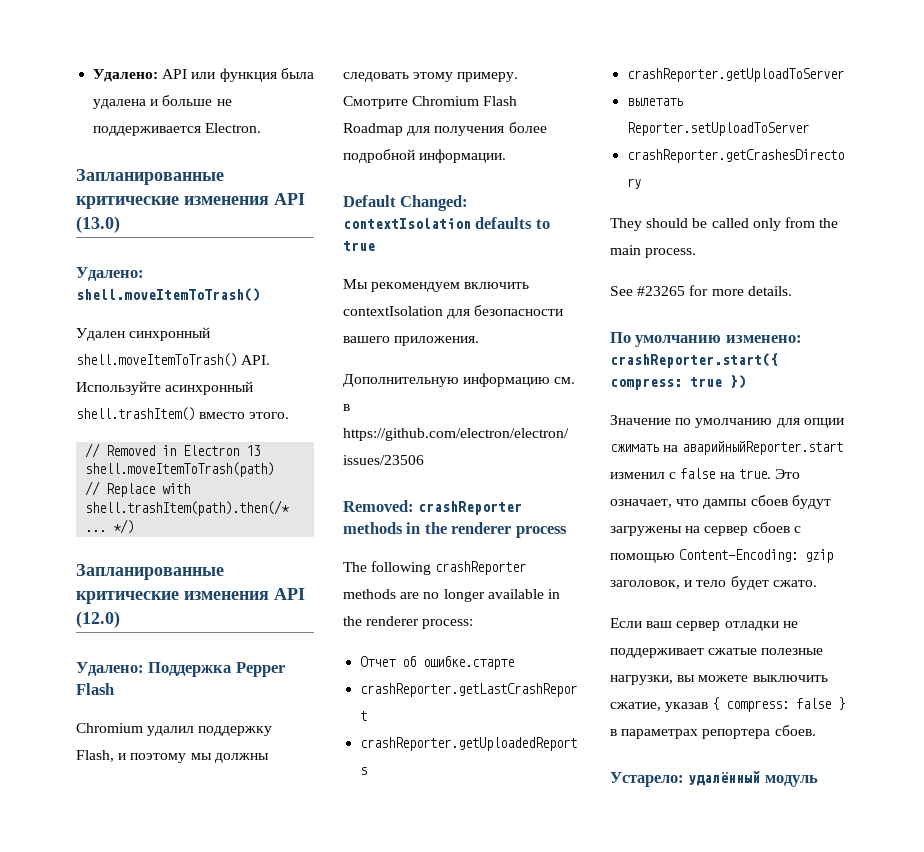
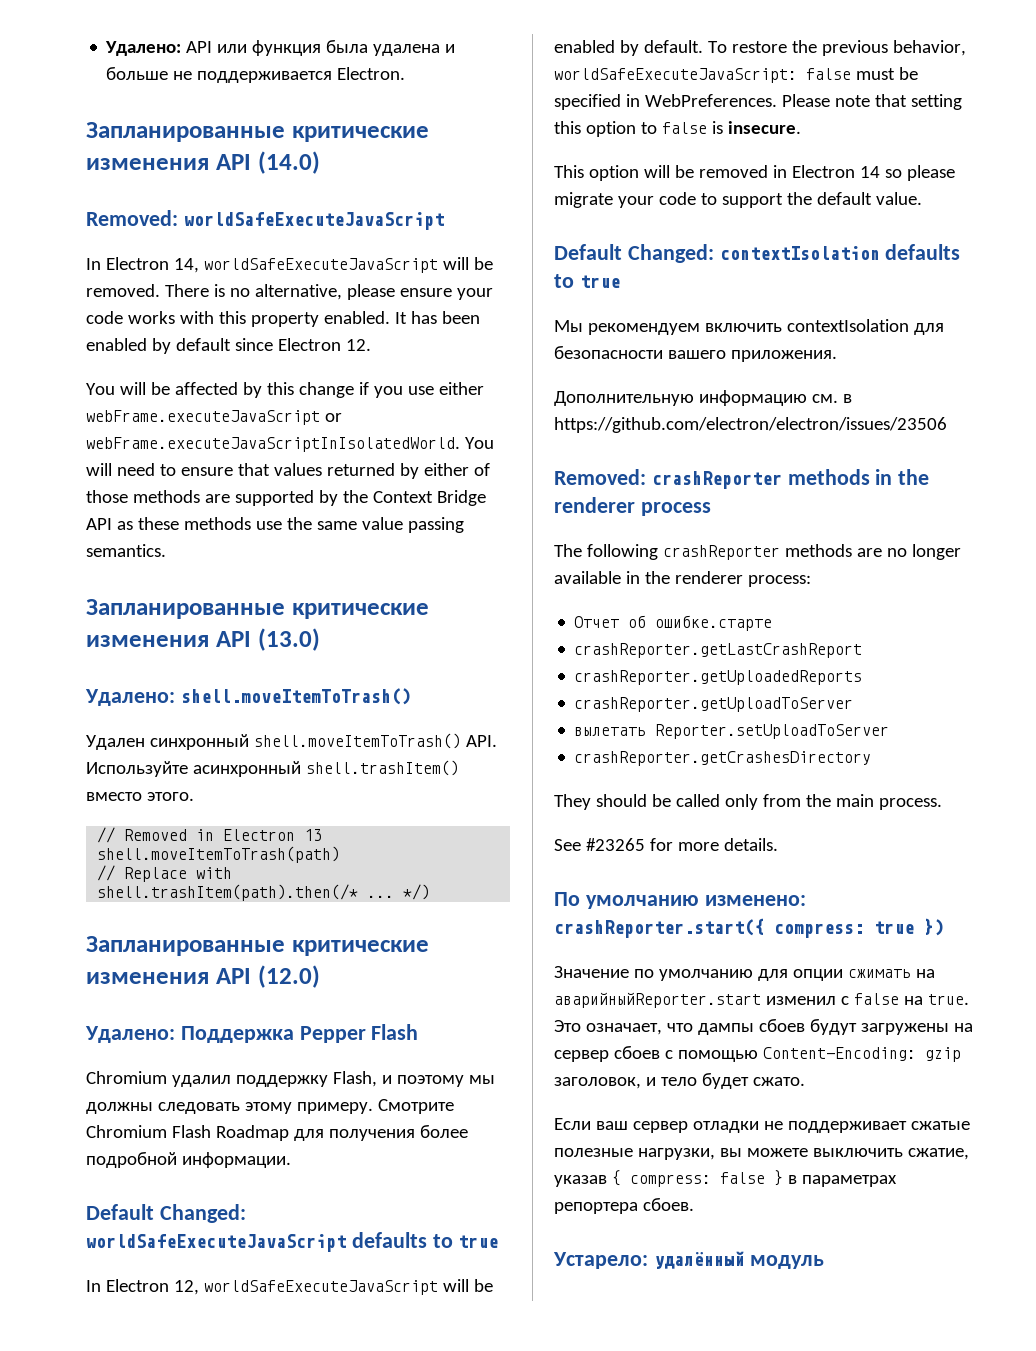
+ Запланированные критические изменения API (14.0)
+ Removed: worldSafeExecuteJavaScript
+ In Electron 14, worldSafeExecuteJavaScript will be removed. There is no alternative, please ensure your code works with this property enabled. It has been enabled by default since Electron 12.
+ You will be affected by this change if you use either webFrame.executeJavaScript or webFrame.executeJavaScriptInIsolatedWorld. You will need to ensure that values returned by either of those methods are supported by the Context Bridge API as these methods use the same value passing semantics.
+ Default Changed: worldSafeExecuteJavaScript defaults to true
+ In Electron 12, worldSafeExecuteJavaScript will be enabled by default. To restore the previous behavior, worldSafeExecuteJavaScript: false must be specified in WebPreferences. Please note that setting this option to false is insecure.
+ This option will be removed in Electron 14 so please migrate your code to support the default value.

